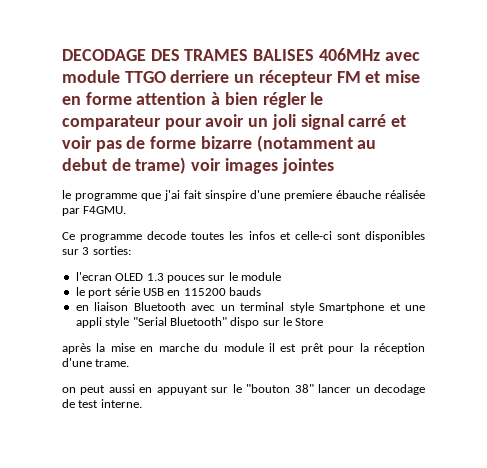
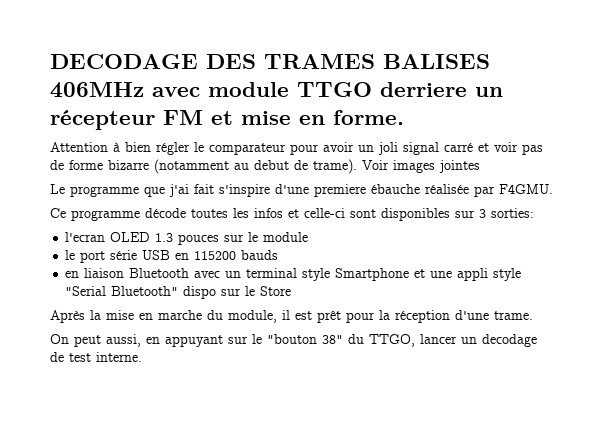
- DECODAGE DES TRAMES BALISES 406MHz avec module TTGO derriere un récepteur FM et mise en forme attention à bien régler le comparateur pour avoir un joli signal carré et voir pas de forme bizarre (notamment au debut de trame) voir images jointes
+ DECODAGE DES TRAMES BALISES 406MHz avec module TTGO derriere un récepteur FM et mise en forme.
+ Attention à bien régler le comparateur pour avoir un joli signal carré et voir pas de forme bizarre (notamment au debut de trame). Voir images jointes
- le programme que j'ai fait sinspire d'une premiere ébauche réalisée par F4GMU.
+ Le programme que j'ai fait s'inspire d'une premiere ébauche réalisée par F4GMU.
- Ce programme decode toutes les infos et celle-ci sont disponibles sur 3 sorties:
+ Ce programme décode toutes les infos et celle-ci sont disponibles sur 3 sorties:
- après la mise en marche du module il est prêt pour la réception d'une trame.
+ Après la mise en marche du module, il est prêt pour la réception d'une trame.
- on peut aussi en appuyant sur le "bouton 38" lancer un decodage de test interne.
+ On peut aussi, en appuyant sur le "bouton 38" du TTGO, lancer un decodage de test interne.

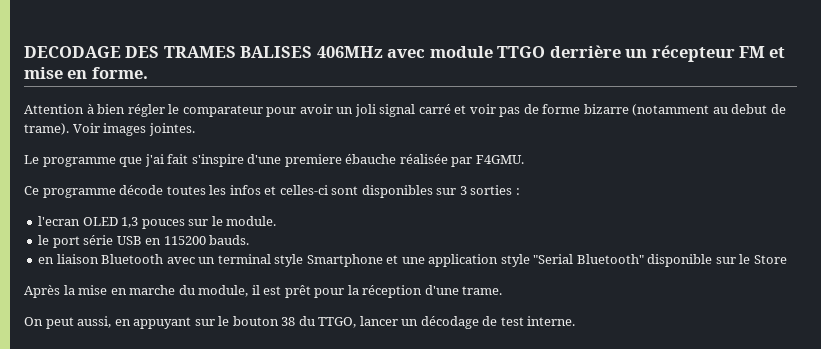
- DECODAGE DES TRAMES BALISES 406MHz avec module TTGO derriere un récepteur FM et mise en forme.
+ DECODAGE DES TRAMES BALISES 406MHz avec module TTGO derrière un récepteur FM et mise en forme.
- Voir images jointes
+ Voir images jointes.
- Ce programme décode toutes les infos et celle-ci sont disponibles sur 3 sorties:
+ Ce programme décode toutes les infos et celles-ci sont disponibles sur 3 sorties :
- l'ecran OLED 1.3 pouces sur le module
+ l'ecran OLED 1,3 pouces sur le module.
- le port série USB en 115200 bauds
+ le port série USB en 115200 bauds.
- en liaison Bluetooth avec un terminal style Smartphone et une appli style "Serial Bluetooth" dispo sur le Store
+ en liaison Bluetooth avec un terminal style Smartphone et une application style "Serial Bluetooth" disponible sur le Store
- On peut aussi, en appuyant sur le "bouton 38" du TTGO, lancer un decodage de test interne.
+ On peut aussi, en appuyant sur le bouton 38 du TTGO, lancer un décodage de test interne.

